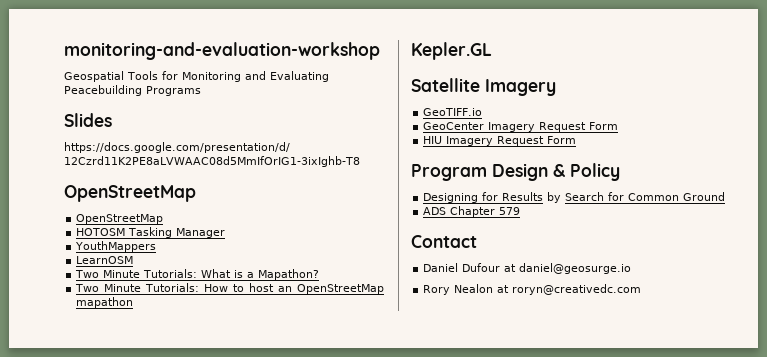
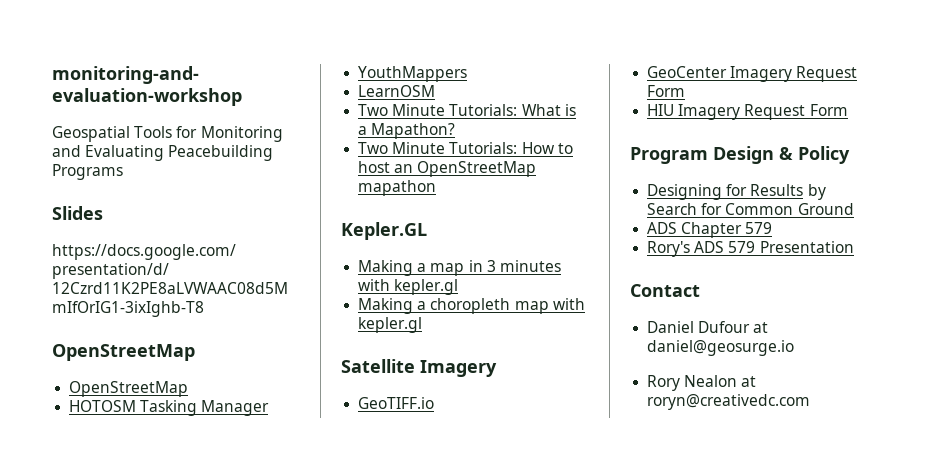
+ Making a map in 3 minutes with kepler.gl
+ Making a choropleth map with kepler.gl
+ Rory's ADS 579 Presentation

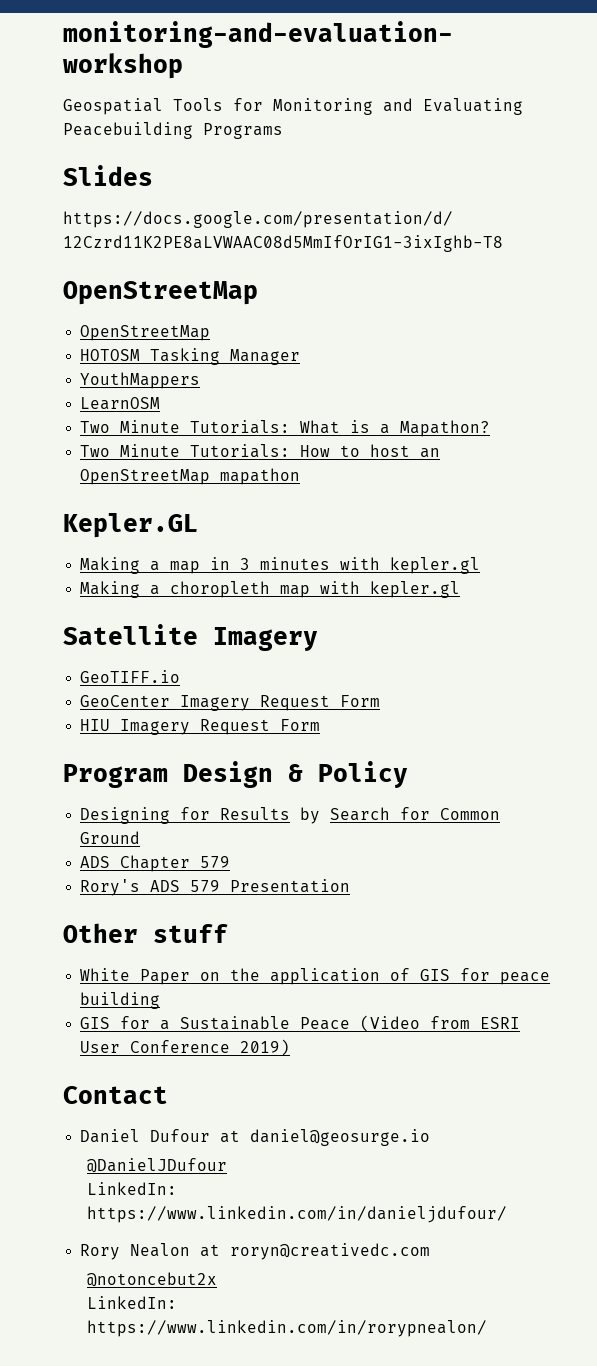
+ Other stuff
+ White Paper on the application of GIS for peace building
+ GIS for a Sustainable Peace (Video from ESRI User Conference 2019)
+ @DanielJDufour
+ LinkedIn: https://www.linkedin.com/in/danieljdufour/
+ @notoncebut2x
+ LinkedIn: https://www.linkedin.com/in/rorypnealon/

